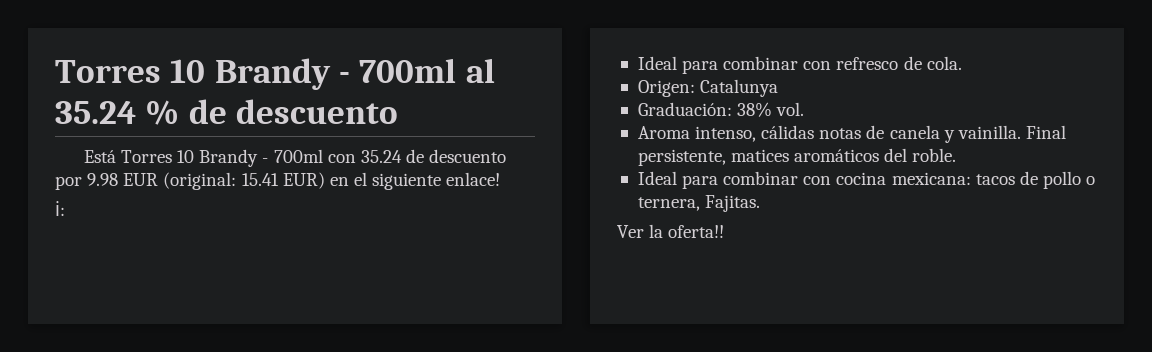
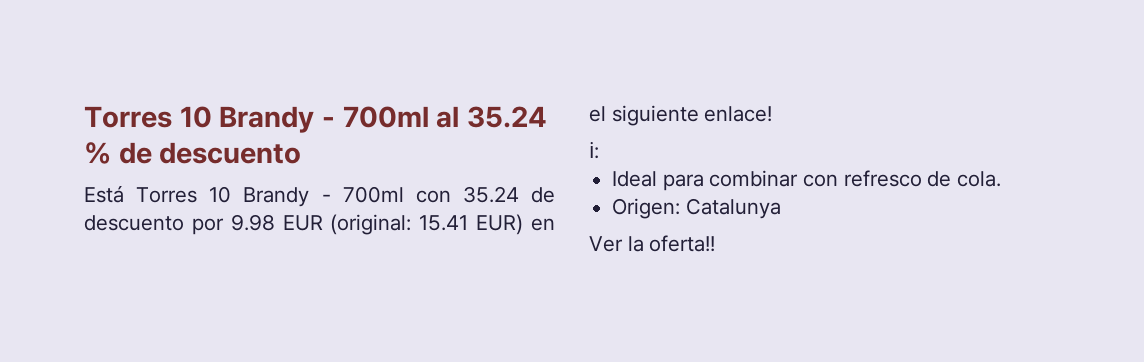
- Graduación: 38% vol.
- Aroma intenso, cálidas notas de canela y vainilla. Final persistente, matices aromáticos del roble.
- Ideal para combinar con cocina mexicana: tacos de pollo o ternera, Fajitas.

